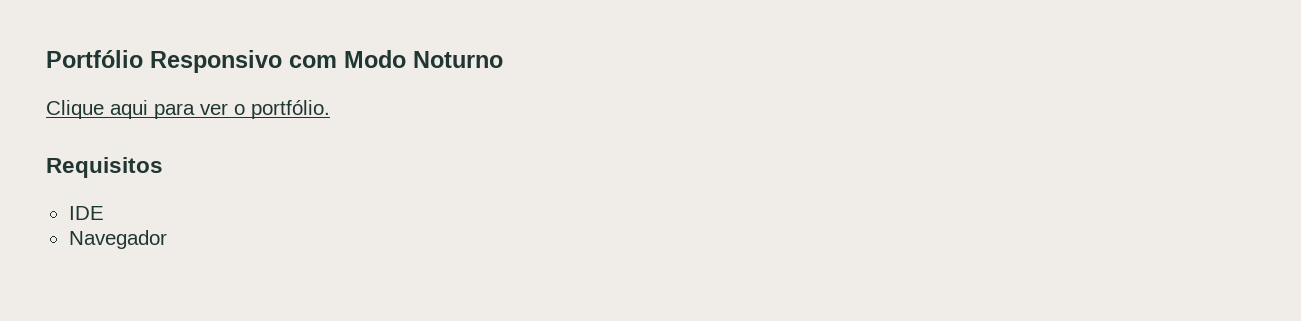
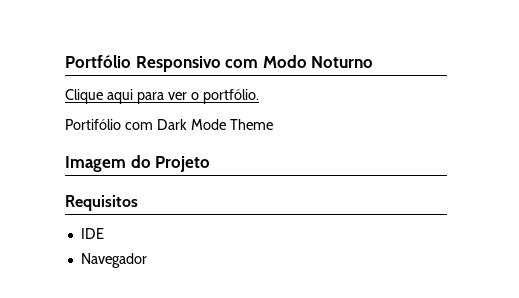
+ Portifólio com Dark Mode Theme
+ Imagem do Projeto

